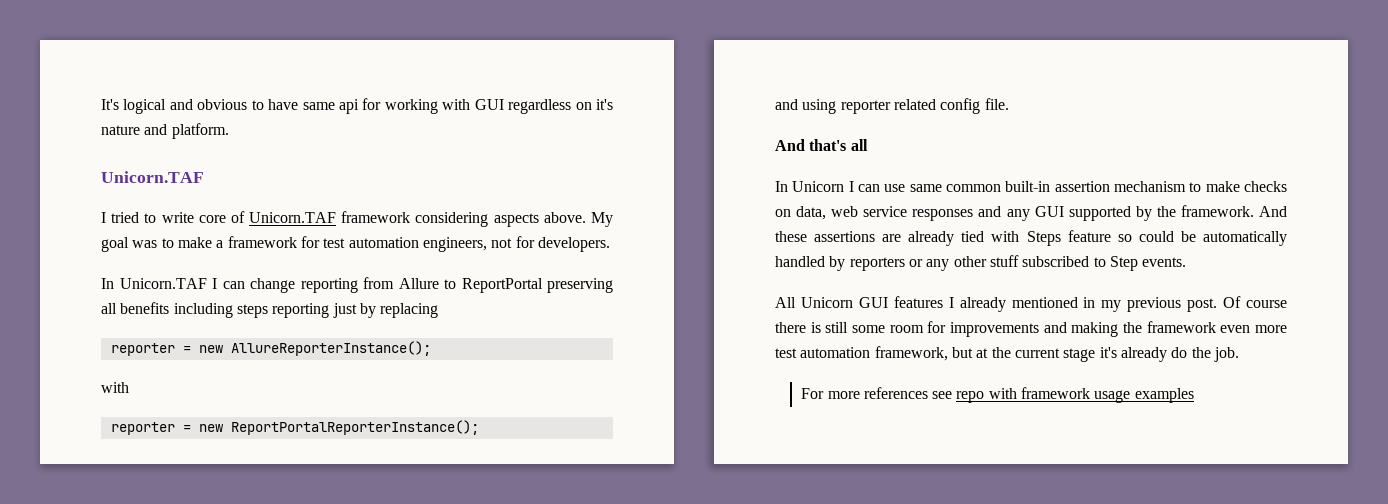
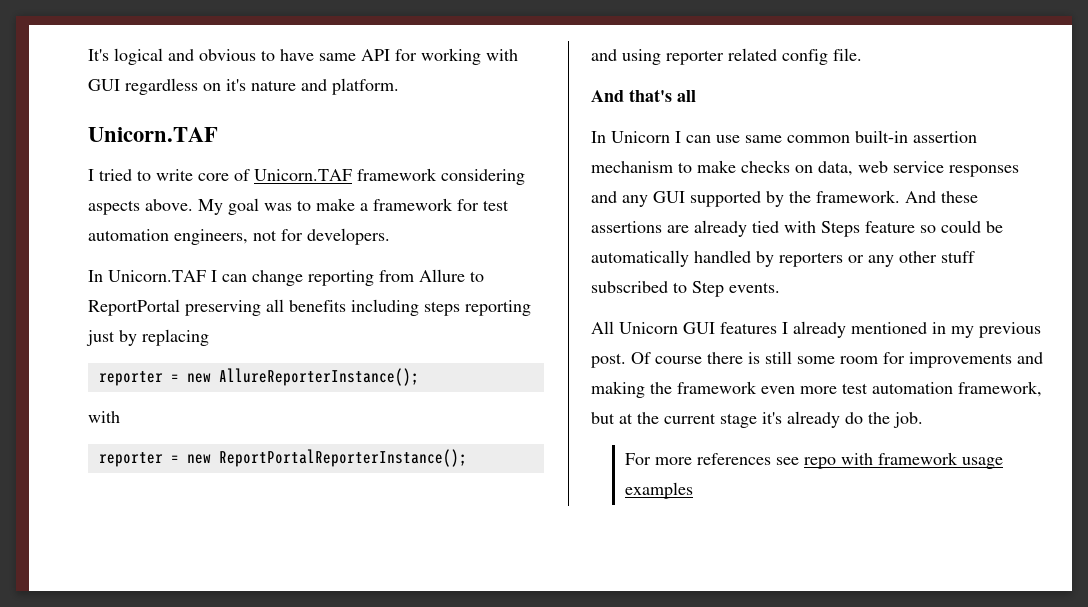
- It's logical and obvious to have same api for working with GUI regardless on it's nature and platform.
+ It's logical and obvious to have same API for working with GUI regardless on it's nature and platform.

